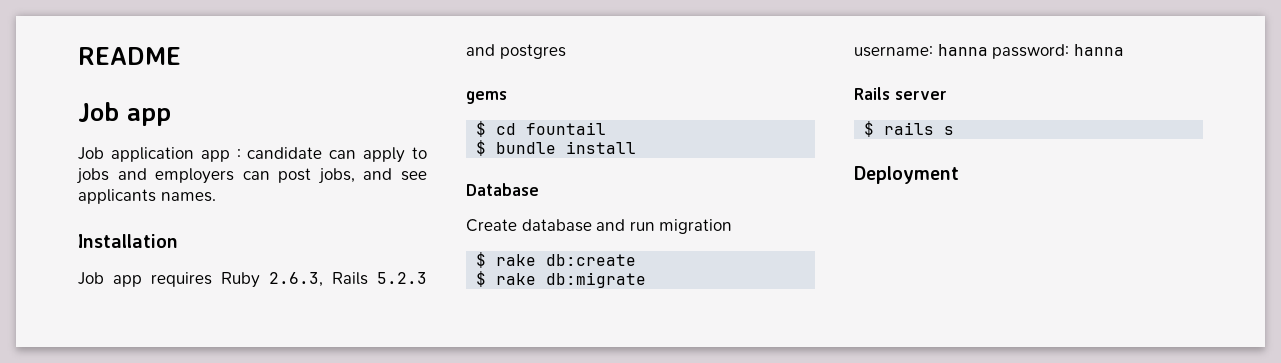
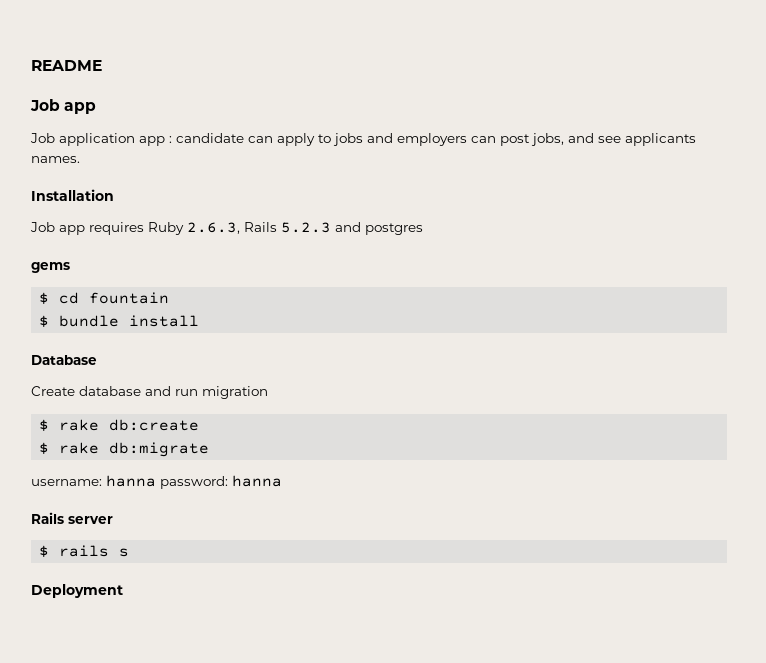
- $ cd fountail
+ $ cd fountain

